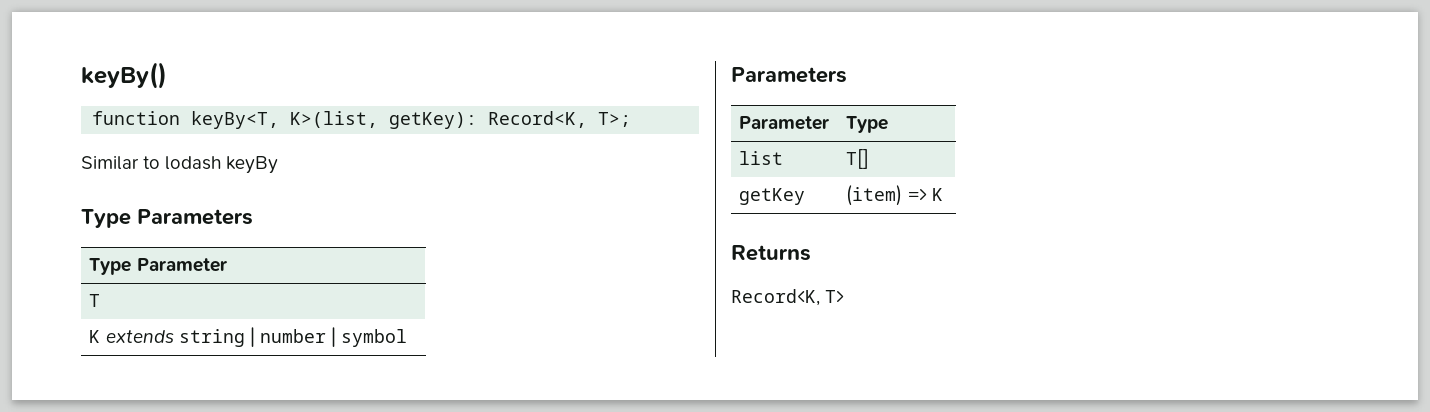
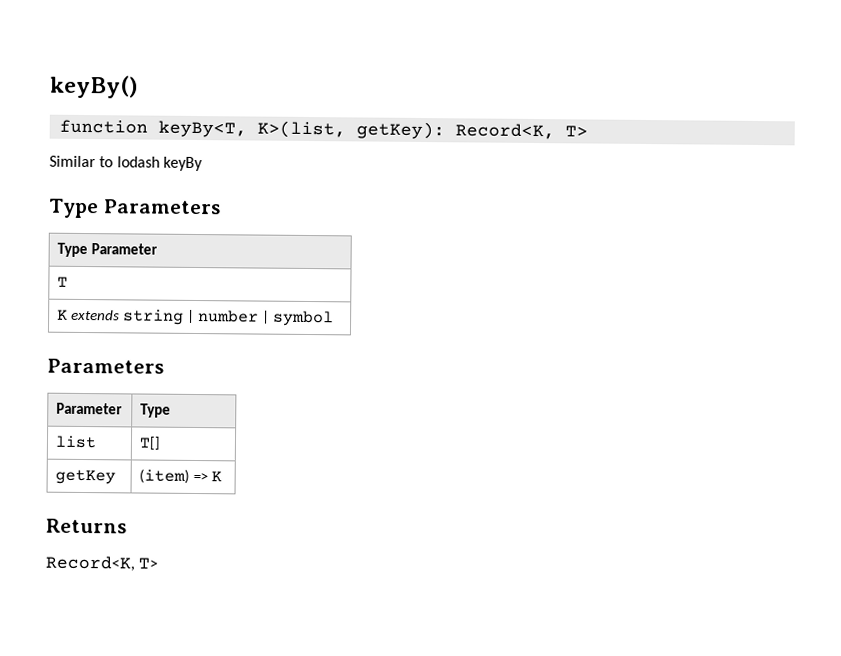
- function keyBy<T, K>(list, getKey): Record<K, T>;
+ function keyBy<T, K>(list, getKey): Record<K, T>

